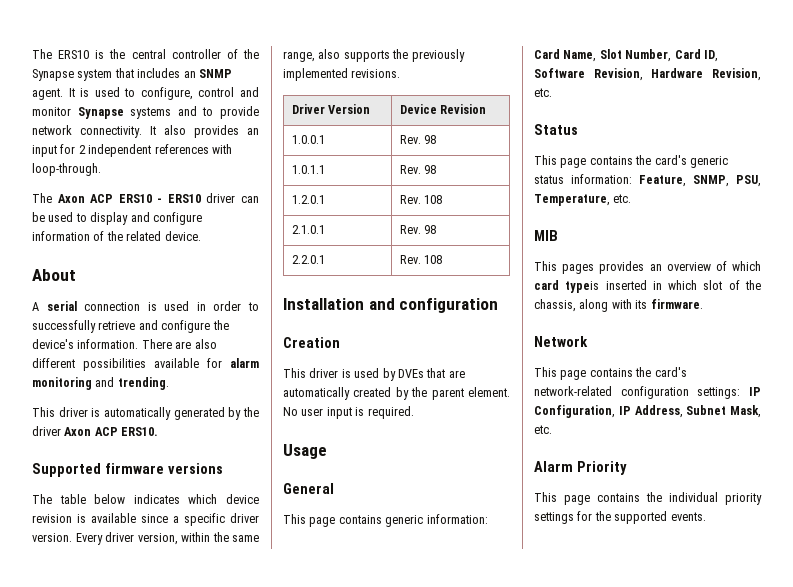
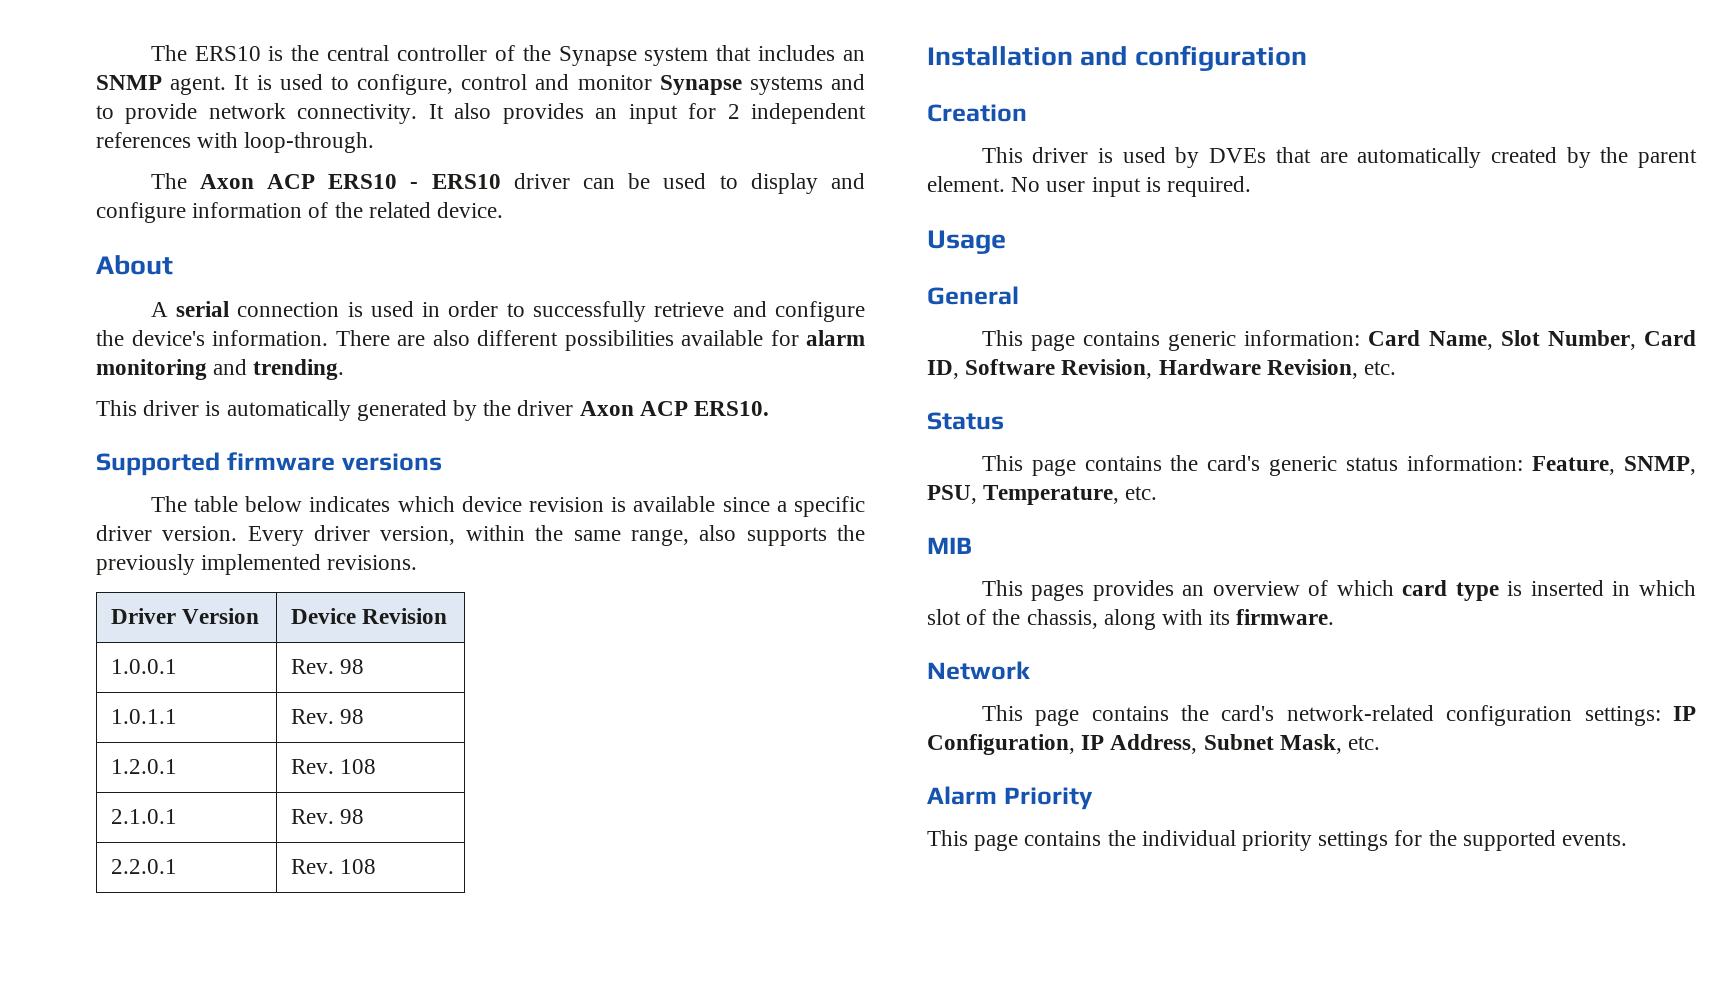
- This pages provides an overview of which card typeis inserted in which slot of the chassis, along with its firmware.
+ This pages provides an overview of which card type is inserted in which slot of the chassis, along with its firmware.

